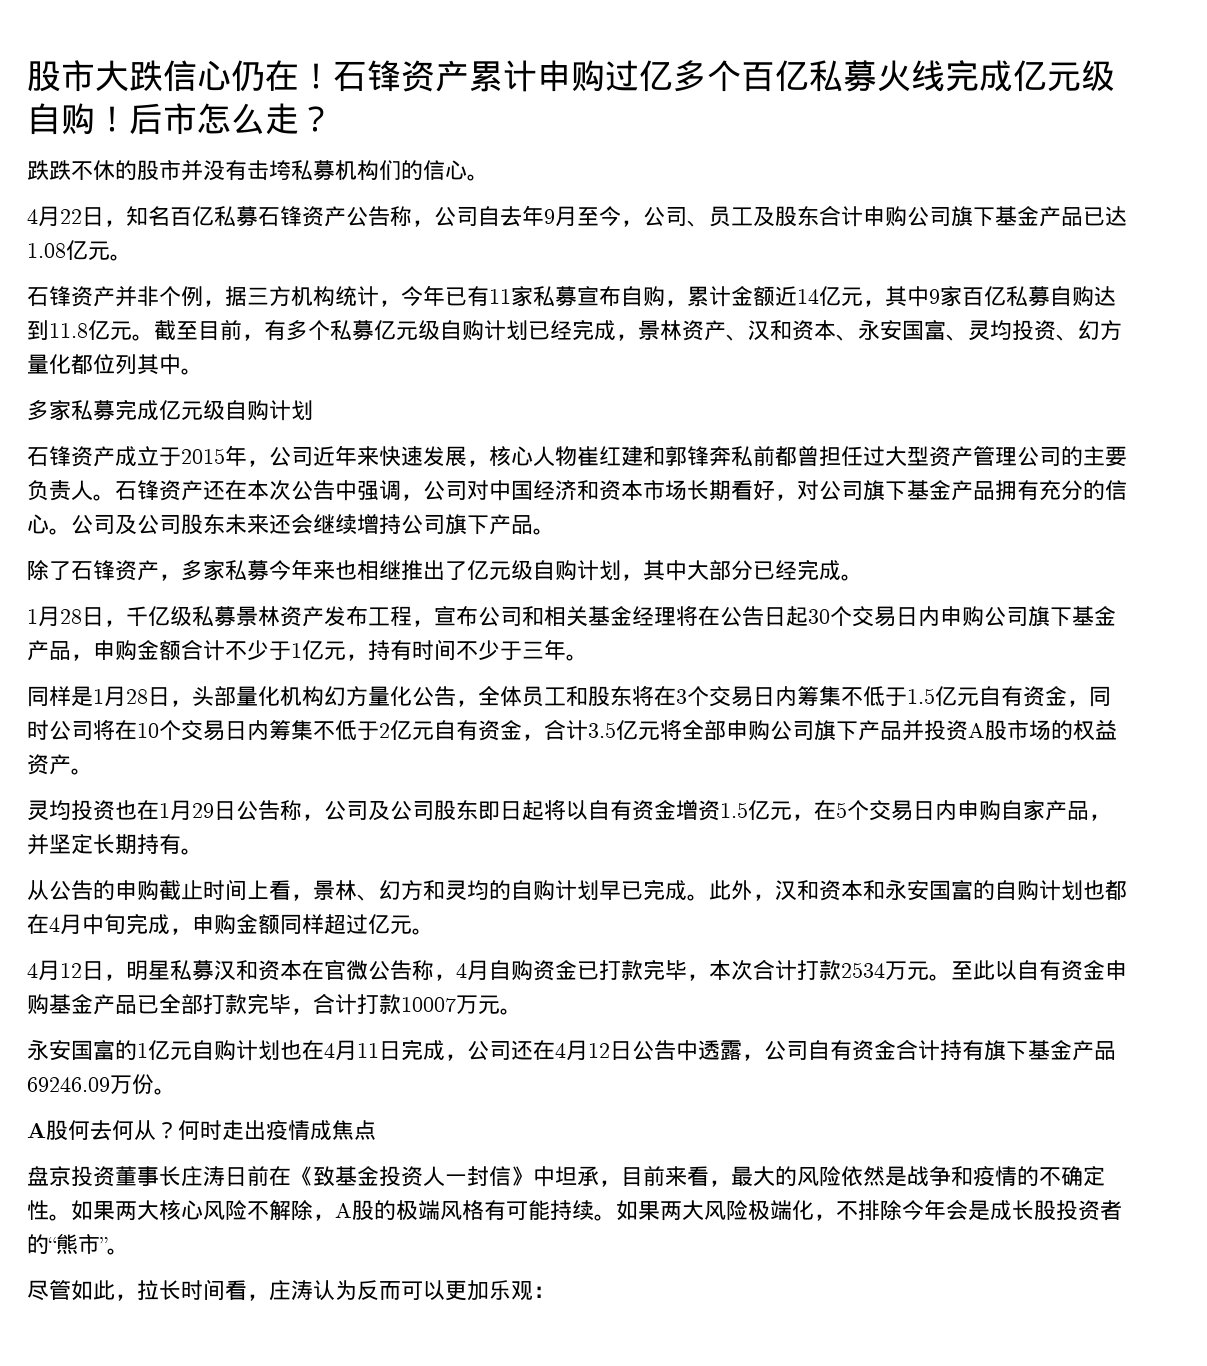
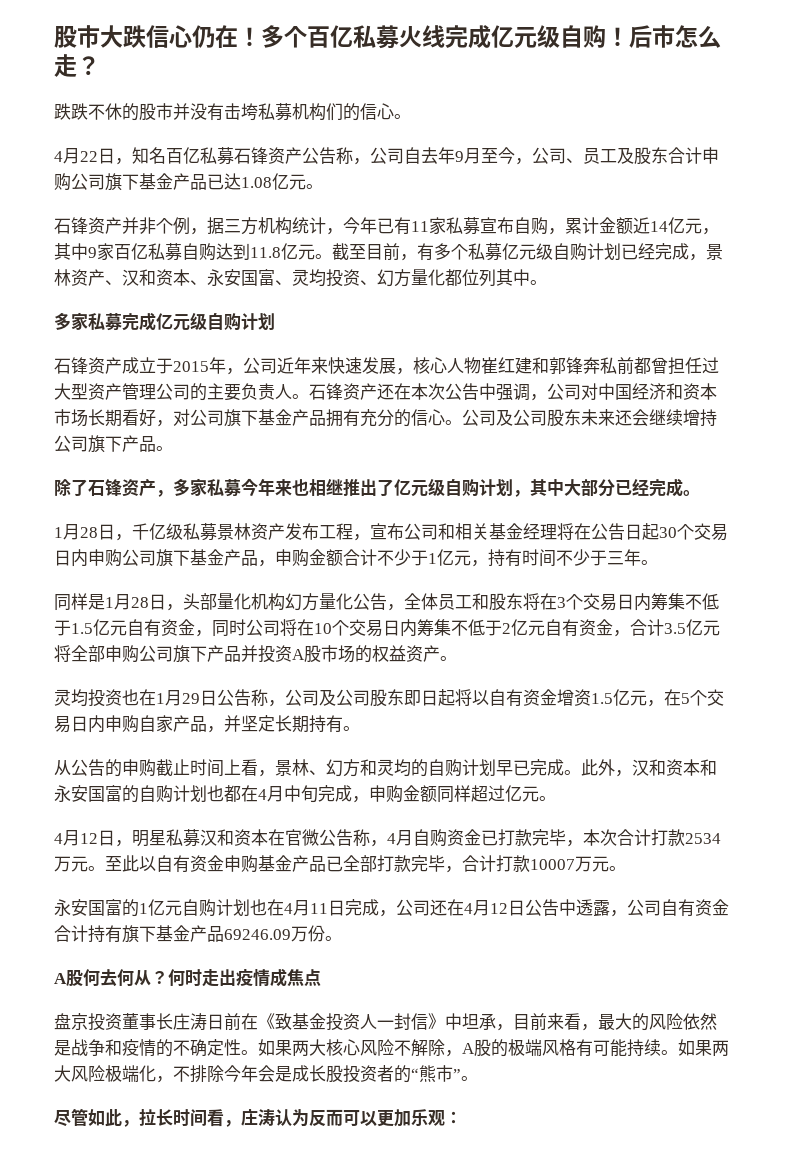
- 石锋资产累计申购过亿多个百亿私募火线完成亿元级自购！
+ 多个百亿私募火线完成亿元级自购！

